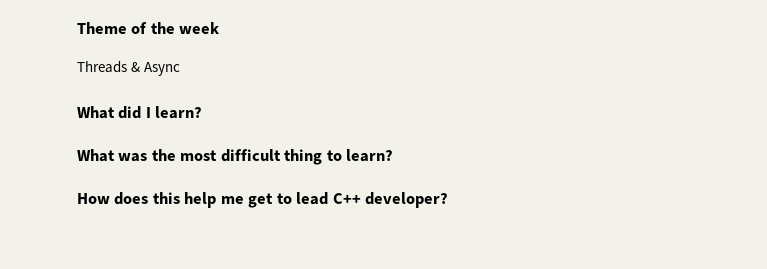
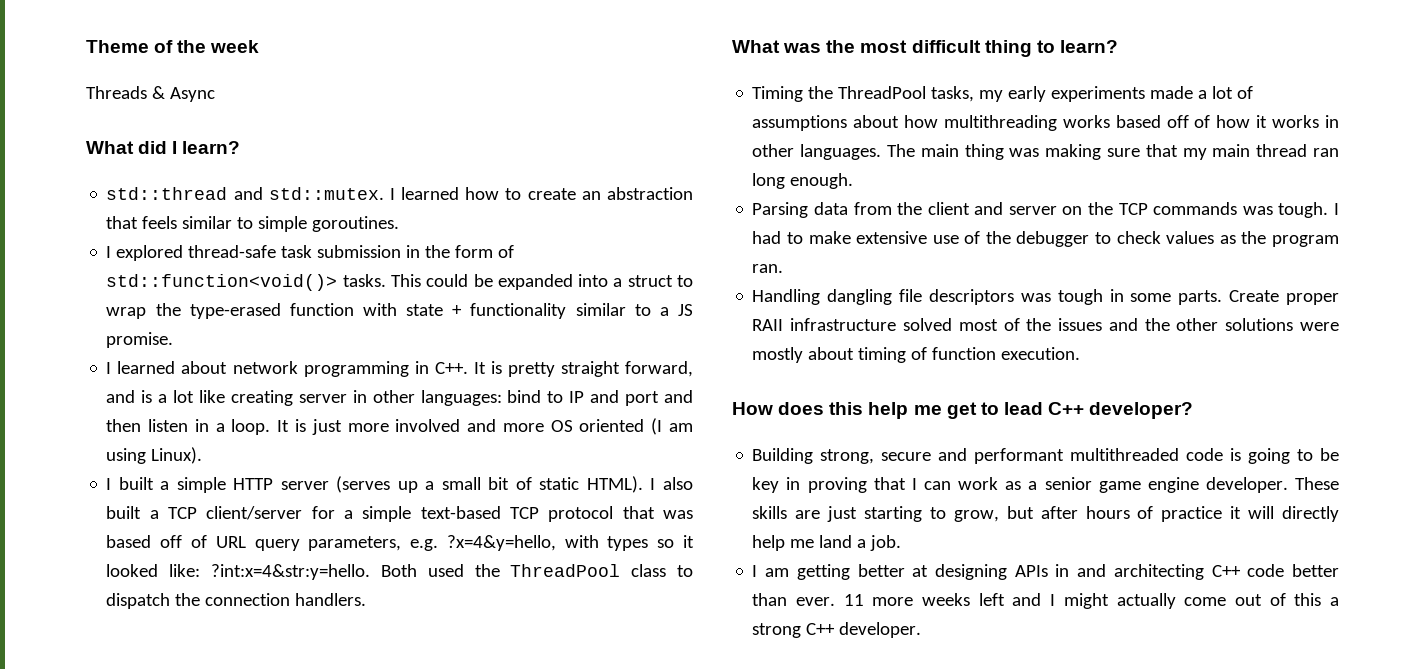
+ std::thread and std::mutex. I learned how to create an abstraction that feels similar to simple goroutines.
+ I explored thread-safe task submission in the form of std::function<void()> tasks. This could be expanded into a struct to wrap the type-erased function with state + functionality similar to a JS promise.
+ I learned about network programming in C++. It is pretty straight forward, and is a lot like creating server in other languages: bind to IP and port and then listen in a loop. It is just more involved and more OS oriented (I am using Linux).
+ I built a simple HTTP server (serves up a small bit of static HTML). I also built a TCP client/server for a simple text-based TCP protocol that was based off of URL query parameters, e.g. ?x=4&y=hello, with types so it looked like: ?int:x=4&str:y=hello. Both used the ThreadPool class to dispatch the connection handlers.
+ Timing the ThreadPool tasks, my early experiments made a lot of assumptions about how multithreading works based off of how it works in other languages. The main thing was making sure that my main thread ran long enough.
+ Parsing data from the client and server on the TCP commands was tough. I had to make extensive use of the debugger to check values as the program ran.
+ Handling dangling file descriptors was tough in some parts. Create proper RAII infrastructure solved most of the issues and the other solutions were mostly about timing of function execution.
+ Building strong, secure and performant multithreaded code is going to be key in proving that I can work as a senior game engine developer. These skills are just starting to grow, but after hours of practice it will directly help me land a job.
+ I am getting better at designing APIs in and architecting C++ code better than ever. 11 more weeks left and I might actually come out of this a strong C++ developer.

